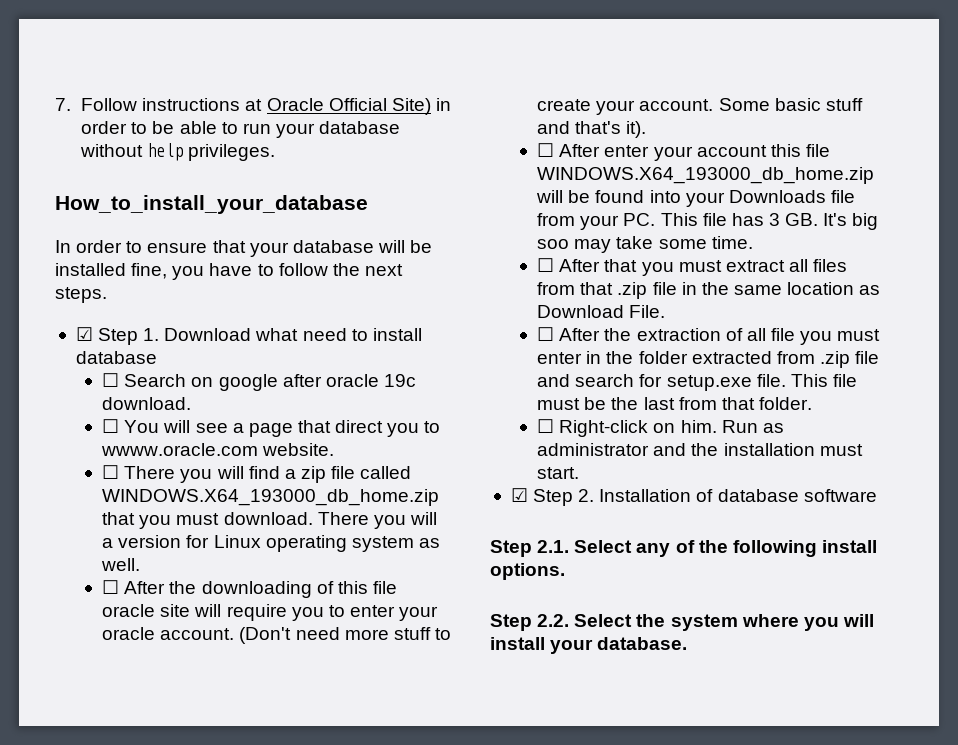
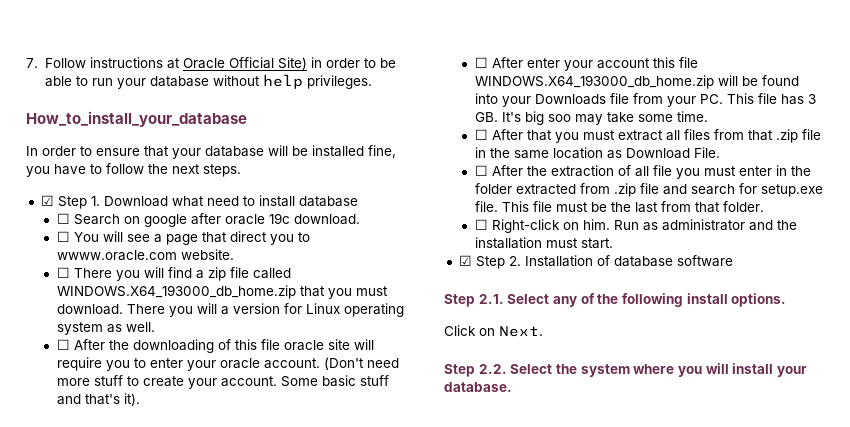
+ Click on Next.

